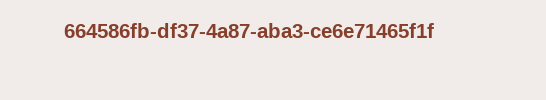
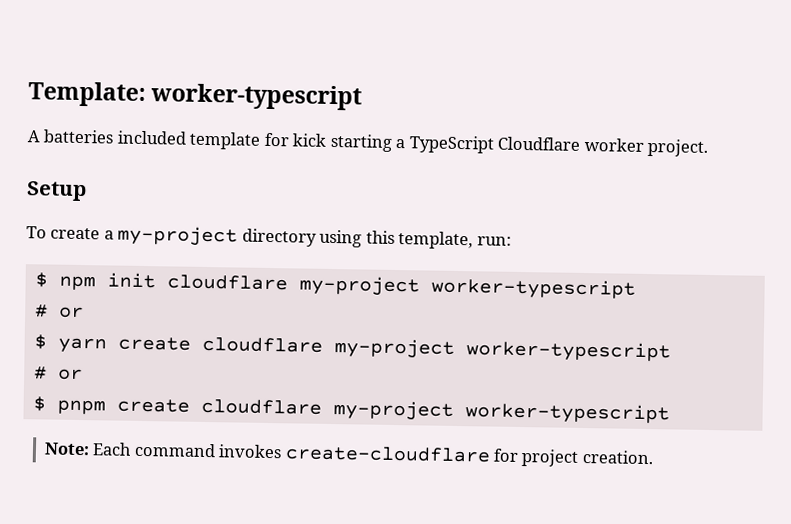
- 664586fb-df37-4a87-aba3-ce6e71465f1f
+ Template: worker-typescript
+ A batteries included template for kick starting a TypeScript Cloudflare worker project.
+ Setup
+ To create a my-project directory using this template, run:
+ $ npm init cloudflare my-project worker-typescript
+ # or
+ $ yarn create cloudflare my-project worker-typescript
+ # or
+ $ pnpm create cloudflare my-project worker-typescript
+ Note: Each command invokes create-cloudflare for project creation.

